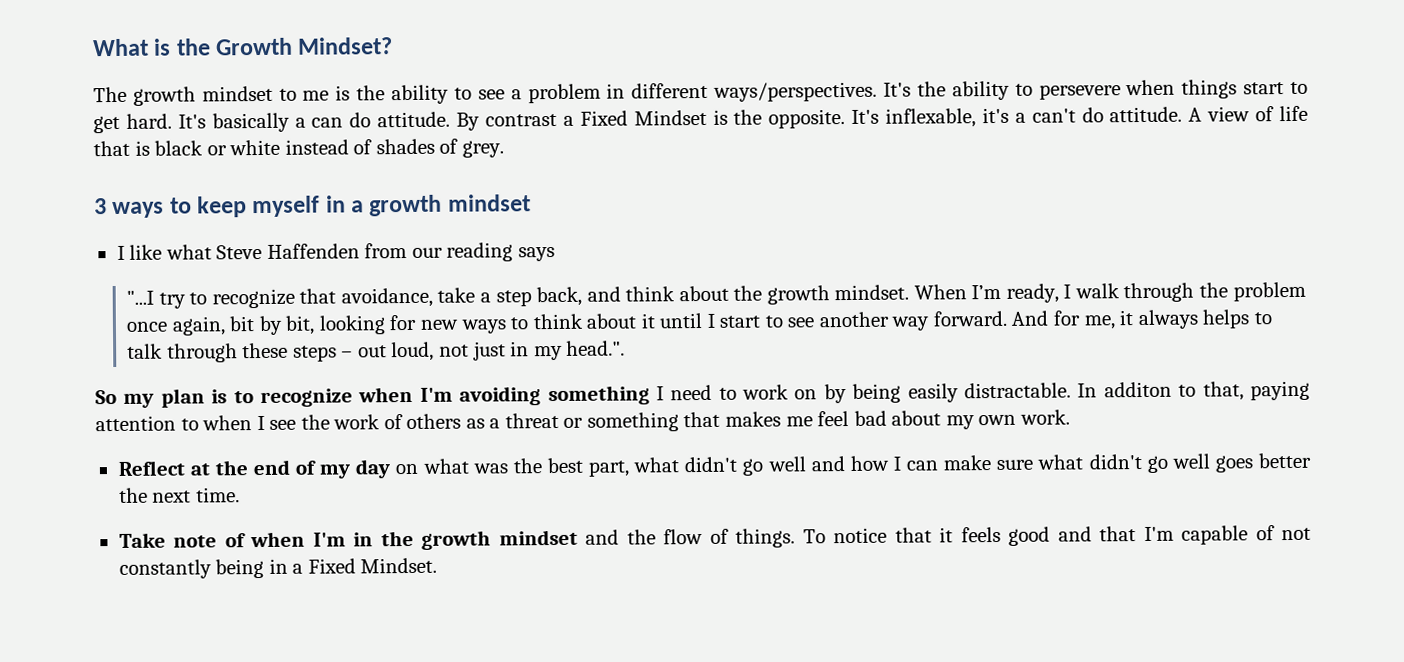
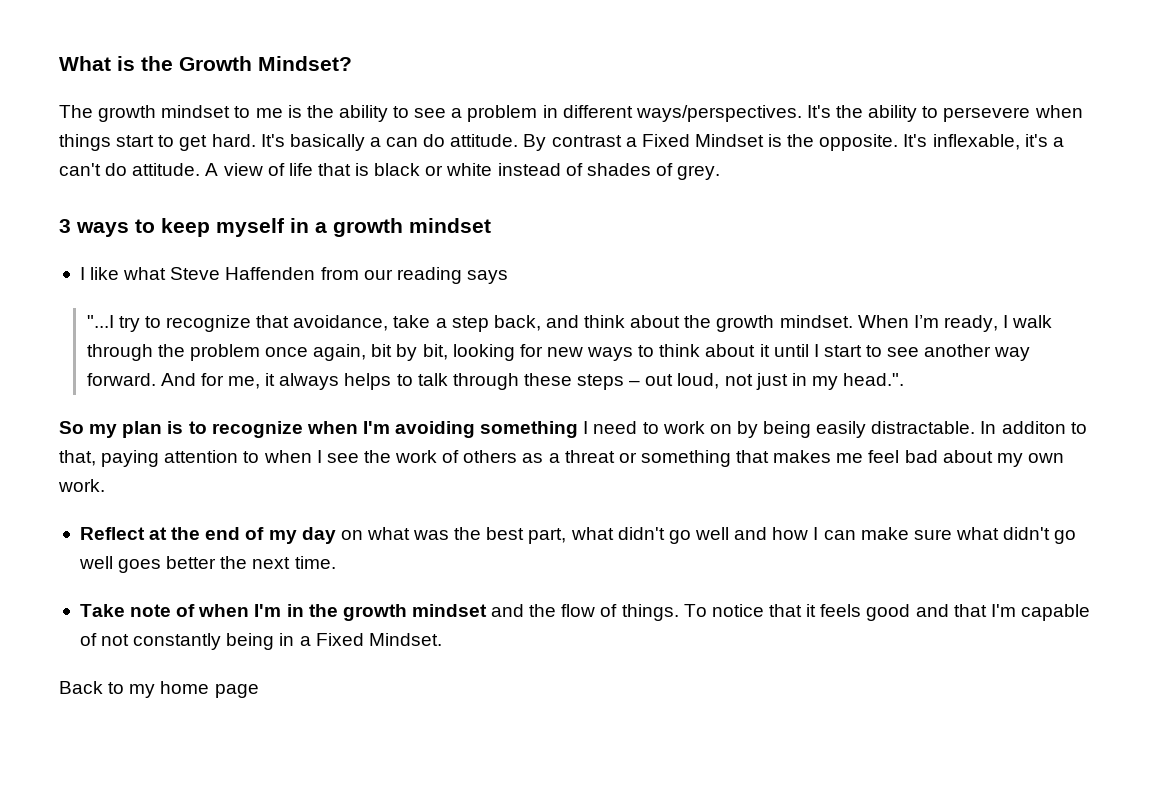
+ Back to my home page

